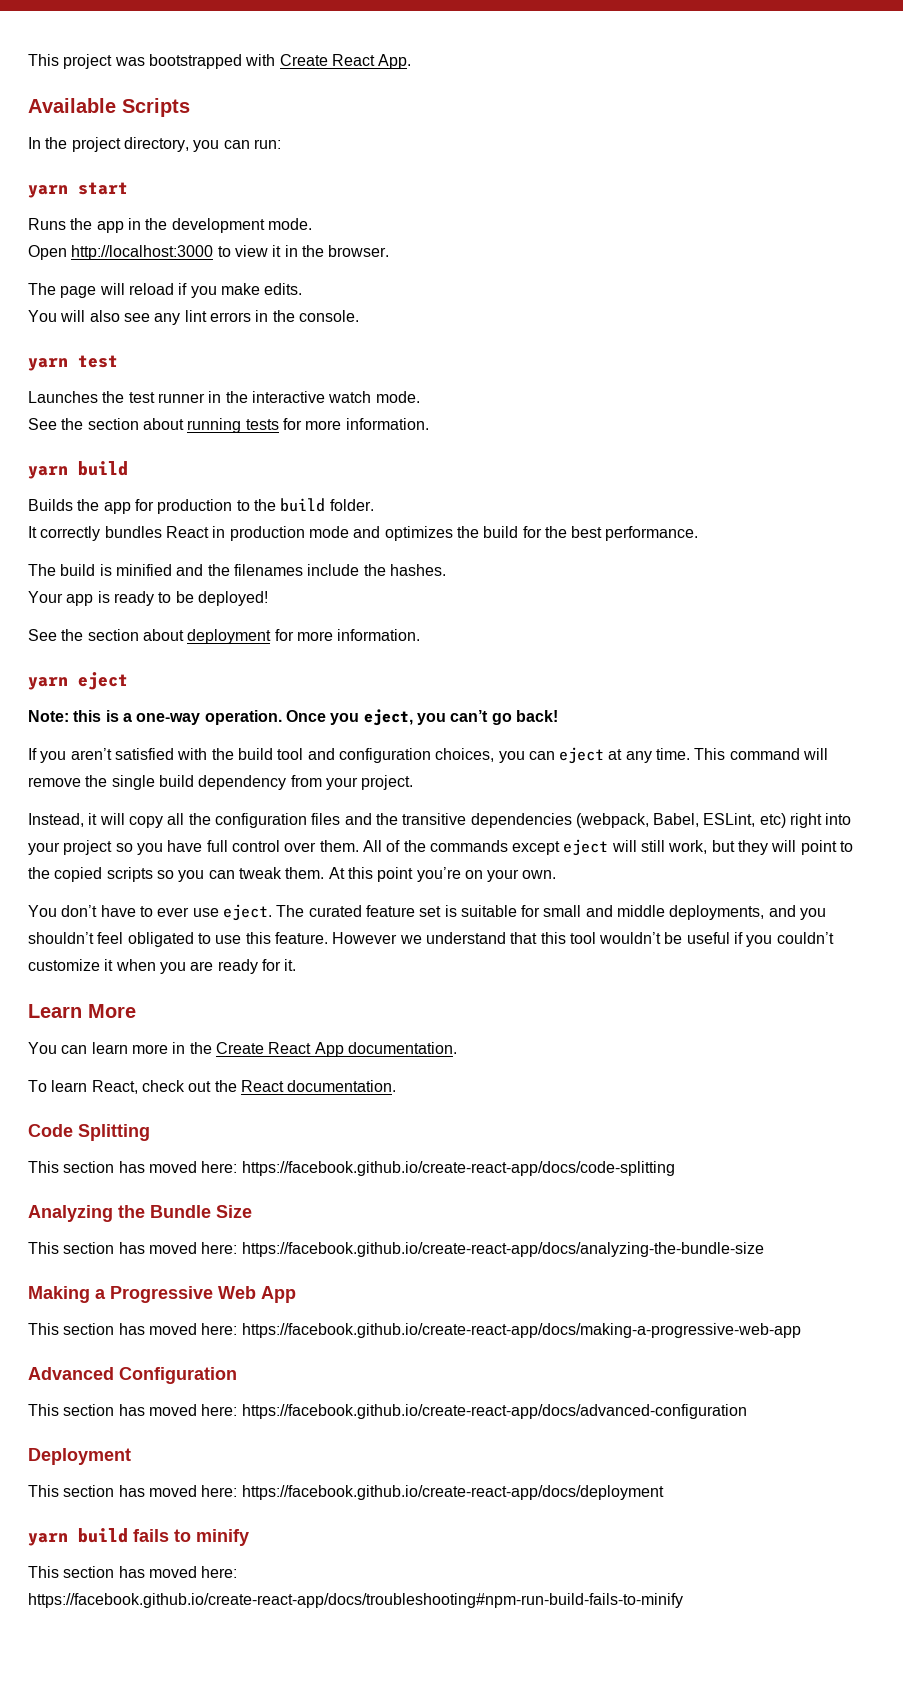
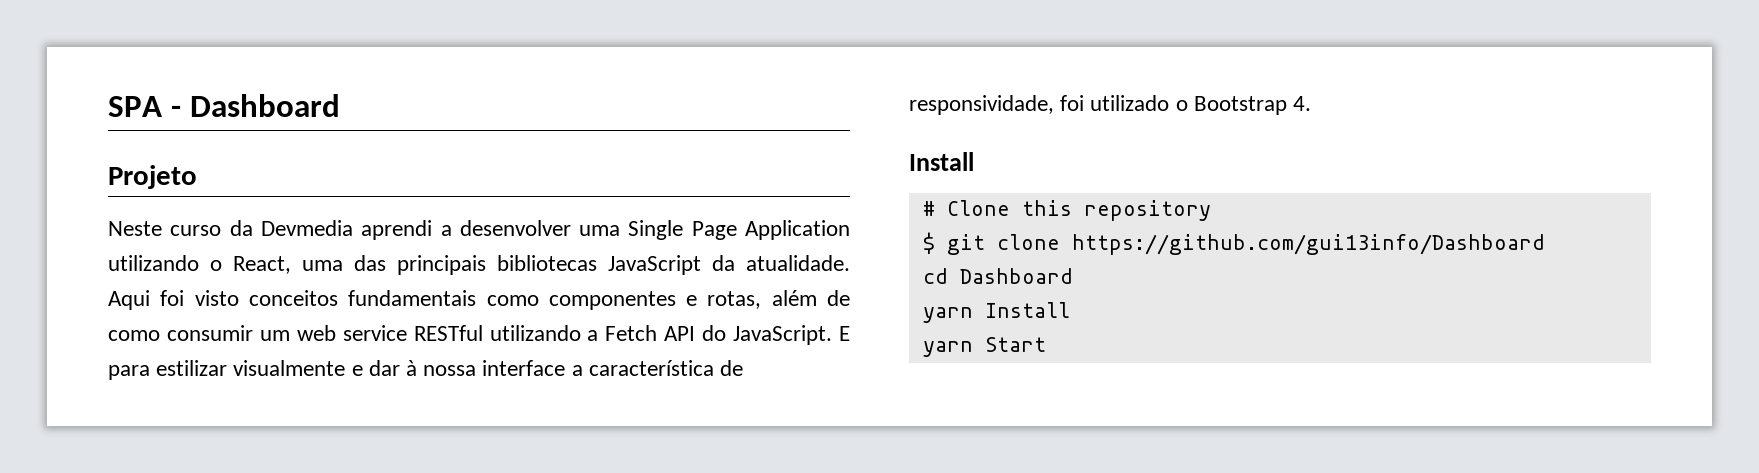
- This project was bootstrapped with Create React App.
- Available Scripts
- In the project directory, you can run:
- yarn start
- Runs the app in the development mode.
- Open http://localhost:3000 to view it in the browser.
- The page will reload if you make edits.
- You will also see any lint errors in the console.
- yarn test
- Launches the test runner in the interactive watch mode.
- See the section about running tests for more information.
- yarn build
- Builds the app for production to the build folder.
- It correctly bundles React in production mode and optimizes the build for the best performance.
- The build is minified and the filenames include the hashes.
- Your app is ready to be deployed!
- See the section about deployment for more information.
- yarn eject
- Note: this is a one-way operation. Once you eject, you can’t go back!
- If you aren’t satisfied with the build tool and configuration choices, you can eject at any time. This command will remove the single build dependency from your project.
- Instead, it will copy all the configuration files and the transitive dependencies (webpack, Babel, ESLint, etc) right into your project so you have full control over them. All of the commands except eject will still work, but they will point to the copied scripts so you can tweak them. At this point you’re on your own.
- You don’t have to ever use eject. The curated feature set is suitable for small and middle deployments, and you shouldn’t feel obligated to use this feature. However we understand that this tool wouldn’t be useful if you couldn’t customize it when you are ready for it.
- Learn More
- You can learn more in the Create React App documentation.
- To learn React, check out the React documentation.
- Code Splitting
- This section has moved here: https://facebook.github.io/create-react-app/docs/code-splitting
- Analyzing the Bundle Size
- This section has moved here: https://facebook.github.io/create-react-app/docs/analyzing-the-bundle-size
- Making a Progressive Web App
- This section has moved here: https://facebook.github.io/create-react-app/docs/making-a-progressive-web-app
- Advanced Configuration
- This section has moved here: https://facebook.github.io/create-react-app/docs/advanced-configuration
- Deployment
- This section has moved here: https://facebook.github.io/create-react-app/docs/deployment
- yarn build fails to minify
- This section has moved here: https://facebook.github.io/create-react-app/docs/troubleshooting#npm-run-build-fails-to-minify
+ SPA - Dashboard
+ Projeto
+ Neste curso da Devmedia aprendi a desenvolver uma Single Page Application utilizando o React, uma das principais bibliotecas JavaScript da atualidade. Aqui foi visto conceitos fundamentais como componentes e rotas, além de como consumir um web service RESTful utilizando a Fetch API do JavaScript. E para estilizar visualmente e dar à nossa interface a característica de responsividade, foi utilizado o Bootstrap 4.
+ Install
+ # Clone this repository
+ $ git clone https://github.com/gui13info/Dashboard
+ cd Dashboard
+ yarn Install
+ yarn Start

